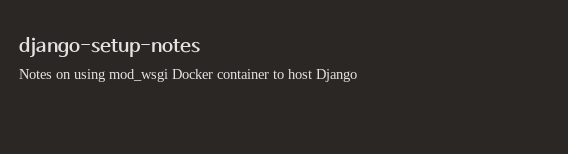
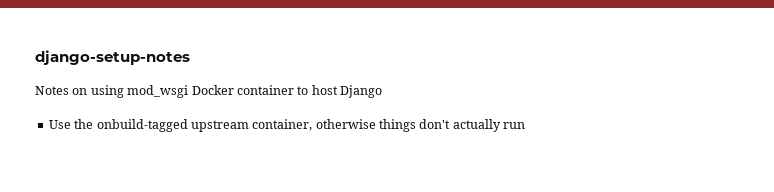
+ Use the onbuild-tagged upstream container, otherwise things don't actually run

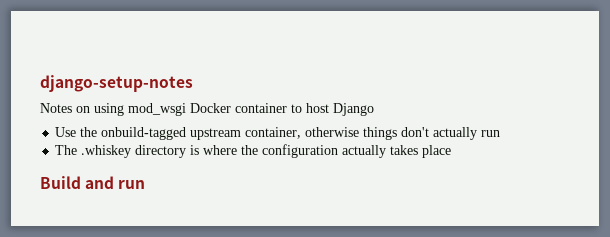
+ The .whiskey directory is where the configuration actually takes place
+ Build and run

